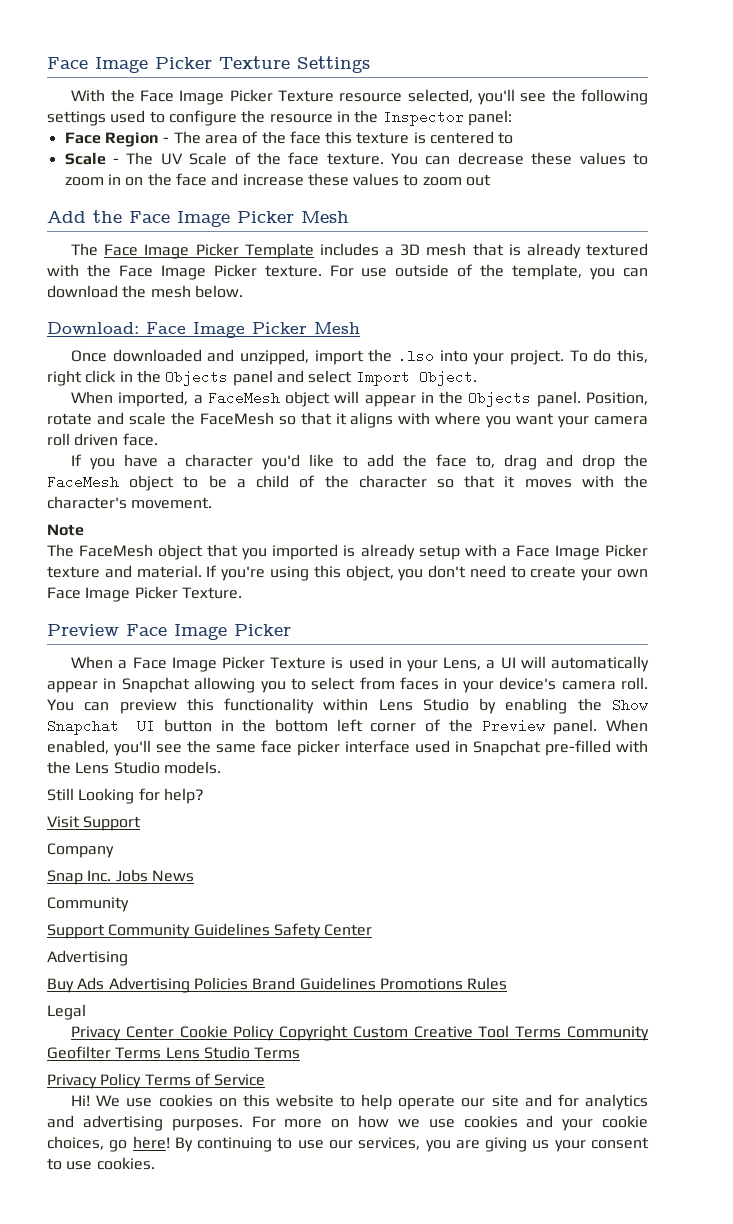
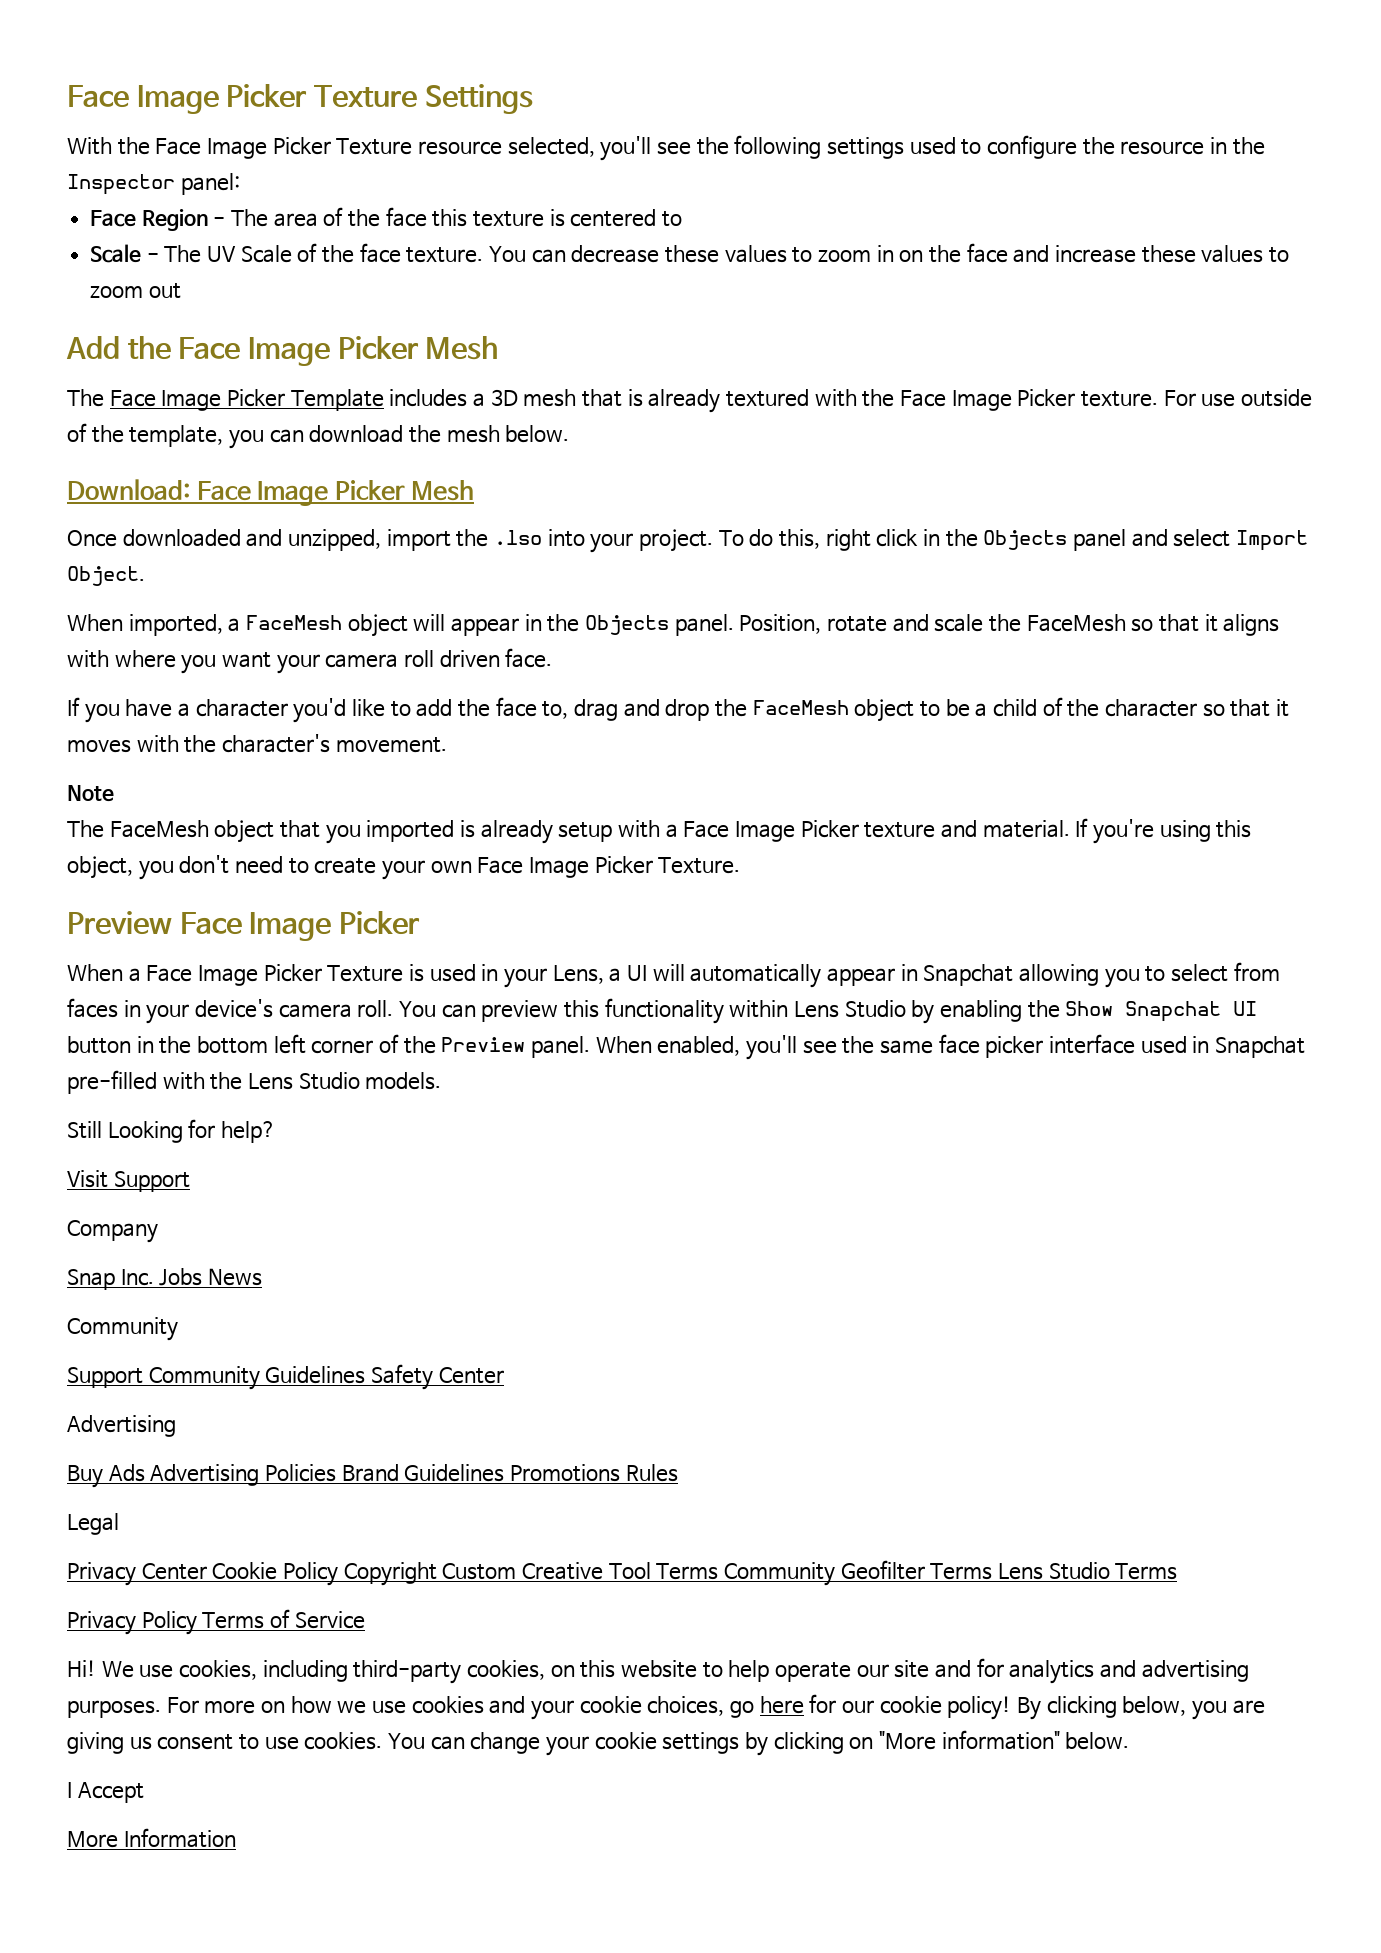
- We use cookies on this website to help operate our site and for analytics and advertising purposes.
+ We use cookies, including third-party cookies, on this website to help operate our site and for analytics and advertising purposes.
- For more on how we use cookies and your cookie choices, go here! By continuing to use our services, you are giving us your consent to use cookies.
+ For more on how we use cookies and your cookie choices, go here for our cookie policy! By clicking below, you are giving us consent to use cookies.
+ You can change your cookie settings by clicking on "More information" below.
+ I Accept
+ More Information

